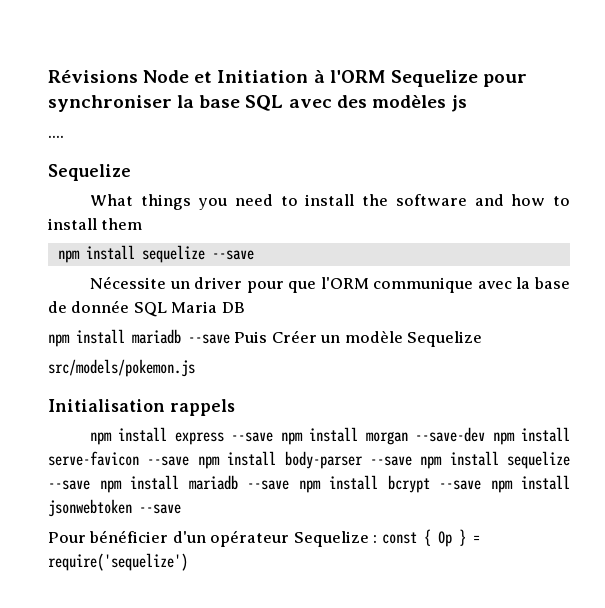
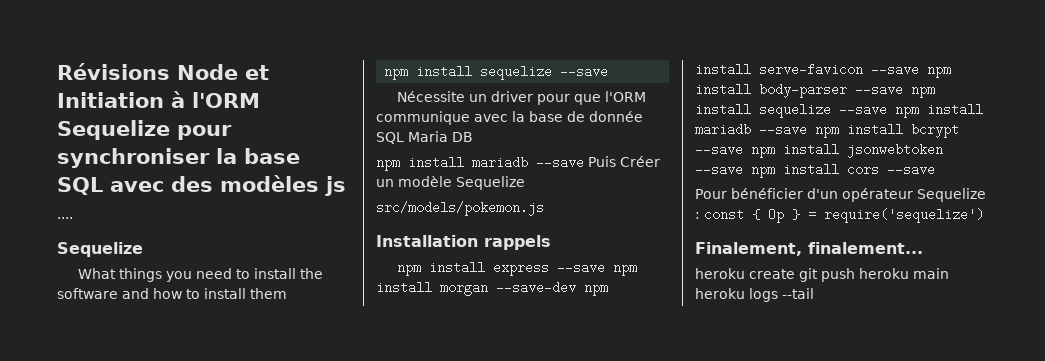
- Initialisation rappels
+ Installation rappels
- npm install express --save npm install morgan --save-dev npm install serve-favicon --save npm install body-parser --save npm install sequelize --save npm install mariadb --save npm install bcrypt --save npm install jsonwebtoken --save
+ npm install express --save npm install morgan --save-dev npm install serve-favicon --save npm install body-parser --save npm install sequelize --save npm install mariadb --save npm install bcrypt --save npm install jsonwebtoken --save npm install cors --save
+ Finalement, finalement...
+ heroku create git push heroku main heroku logs --tail

